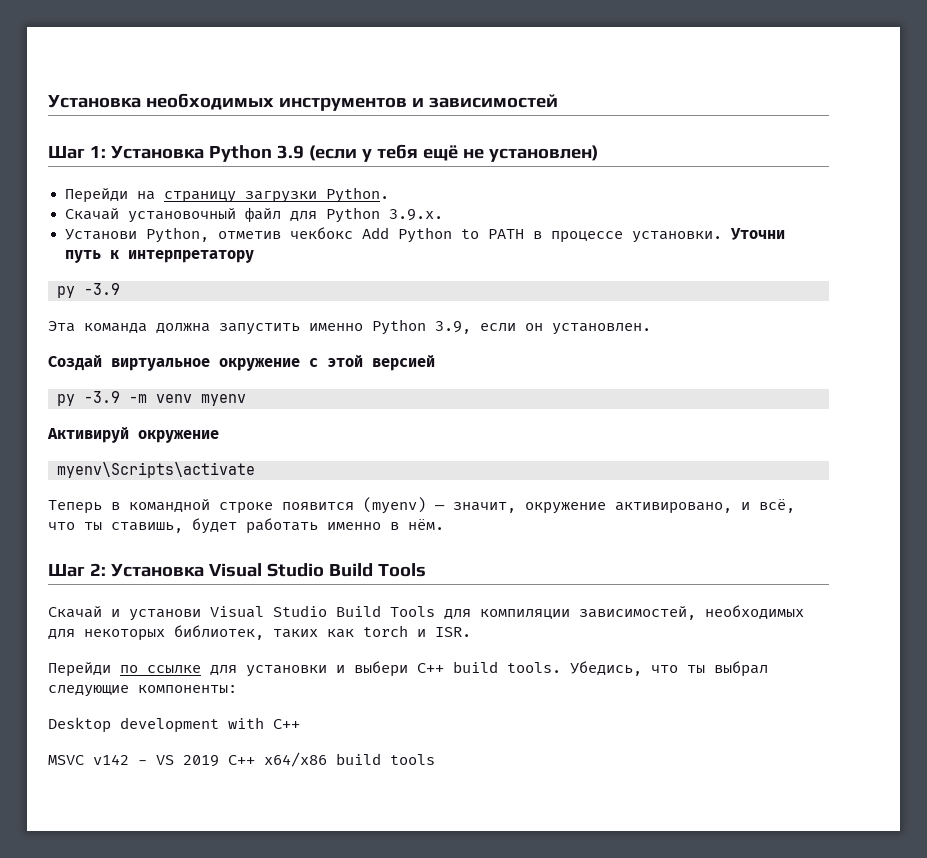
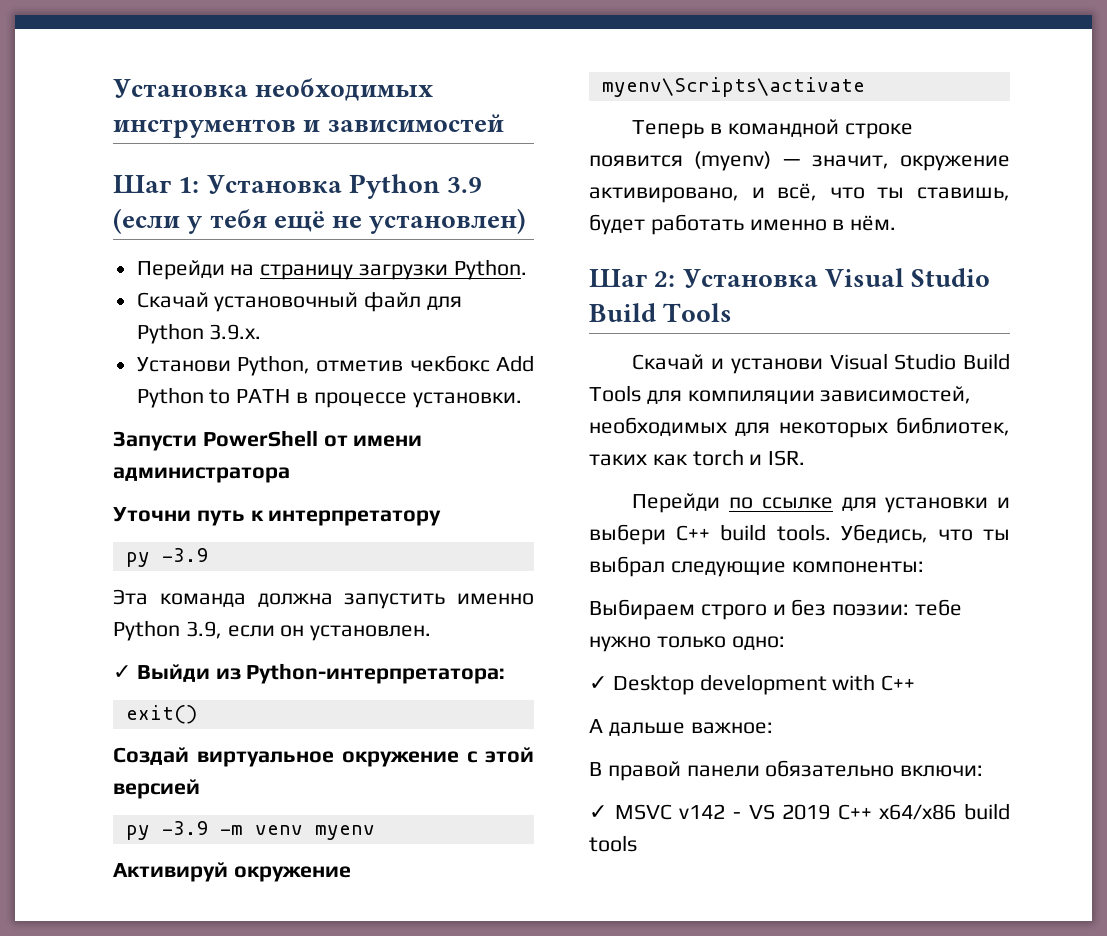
- Установи Python, отметив чекбокс Add Python to PATH в процессе установки. Уточни путь к интерпретатору
+ Установи Python, отметив чекбокс Add Python to PATH в процессе установки.
+ Запусти PowerShell от имени администратора
+ Уточни путь к интерпретатору
+ ✓ Выйди из Python-интерпретатора:
+ exit()
- Desktop development with C++
- MSVC v142 - VS 2019 C++ x64/x86 build tools
+ Выбираем строго и без поэзии: тебе нужно только одно:
+ ✓ Desktop development with C++
+ А дальше важное:
+ В правой панели обязательно включи:
+ ✓ MSVC v142 - VS 2019 C++ x64/x86 build tools

